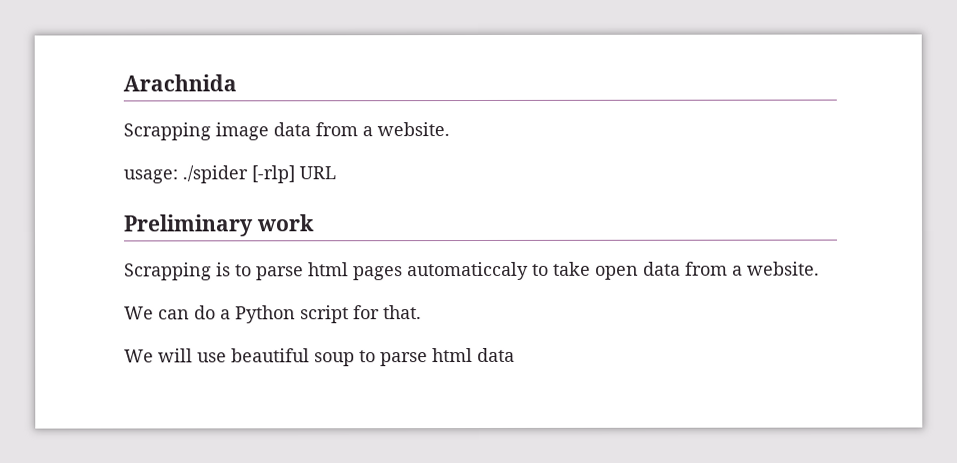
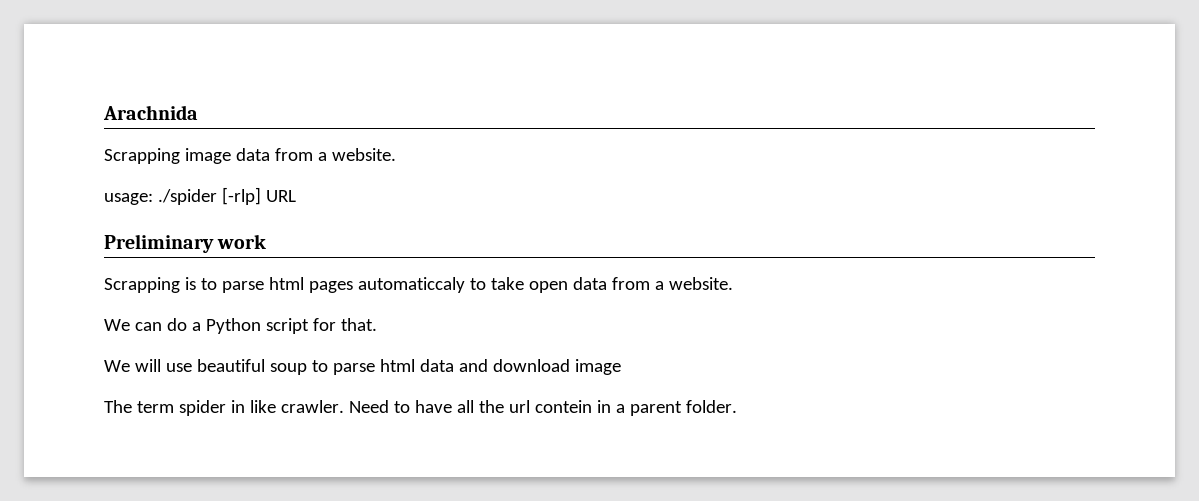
- We will use beautiful soup to parse html data
+ We will use beautiful soup to parse html data and download image
+ The term spider in like crawler. Need to have all the url contein in a parent folder.

